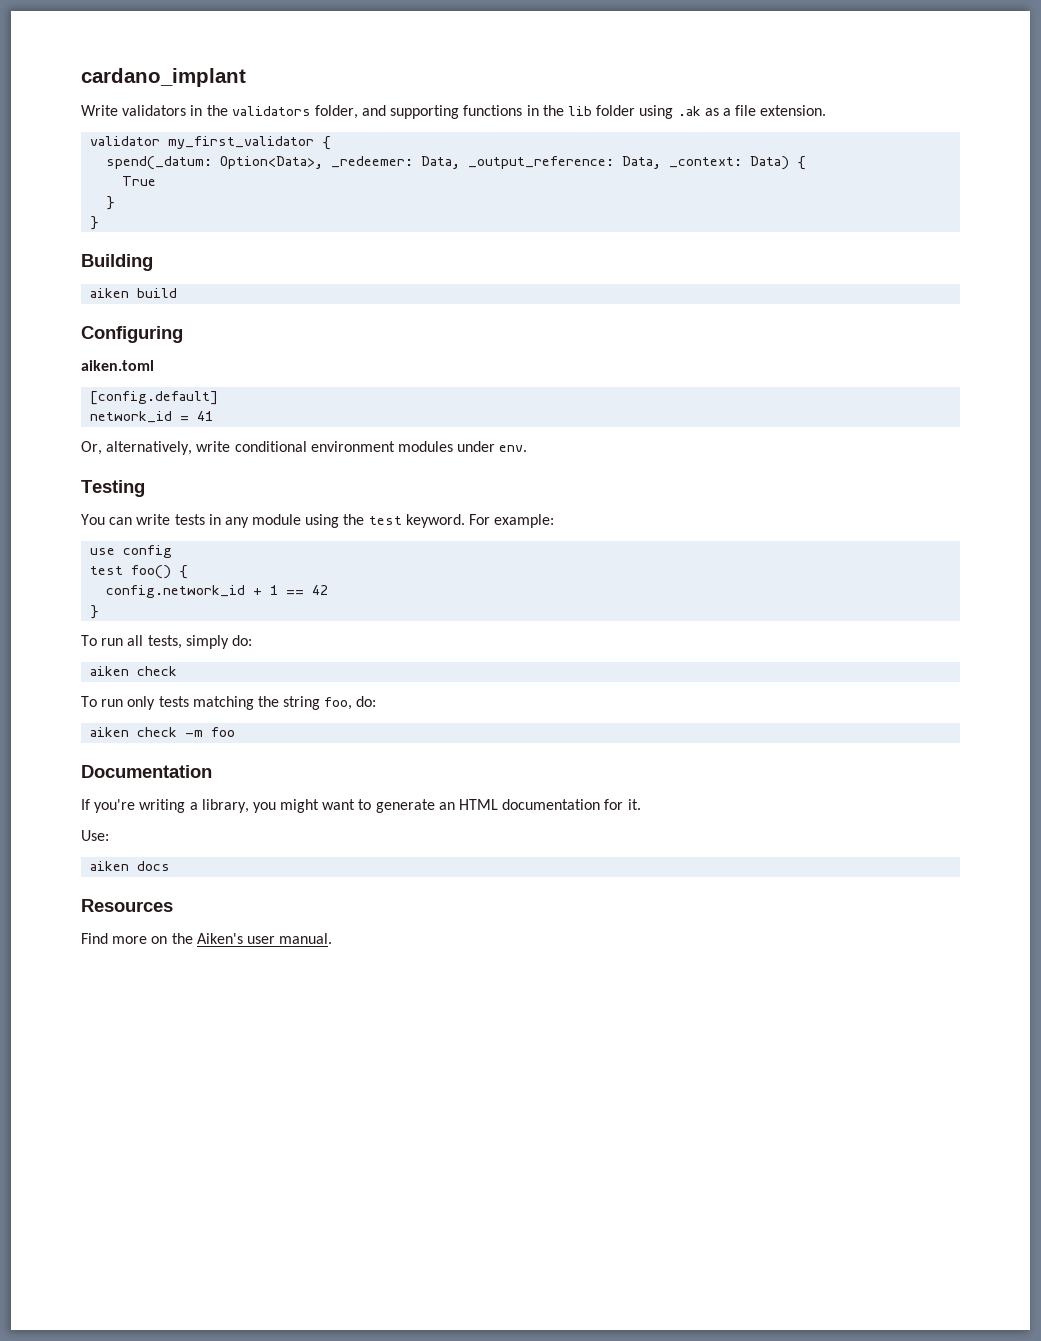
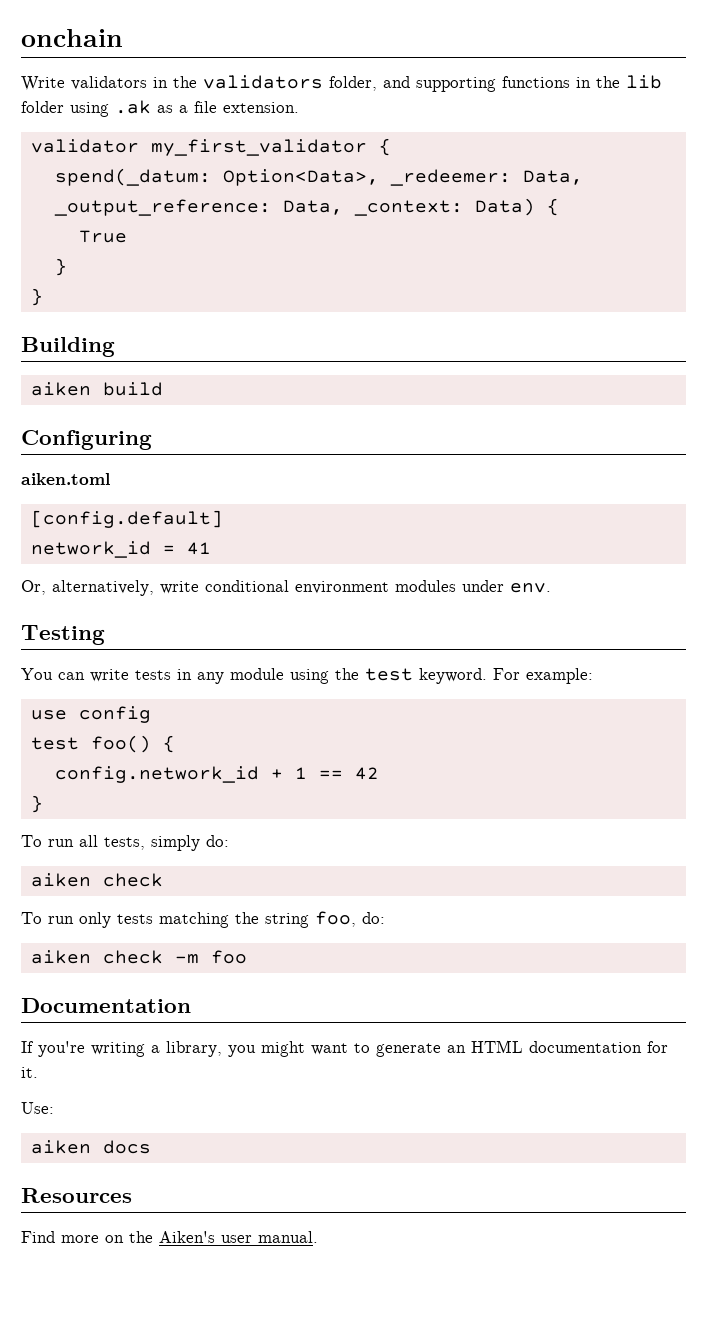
- cardano_implant
+ onchain

